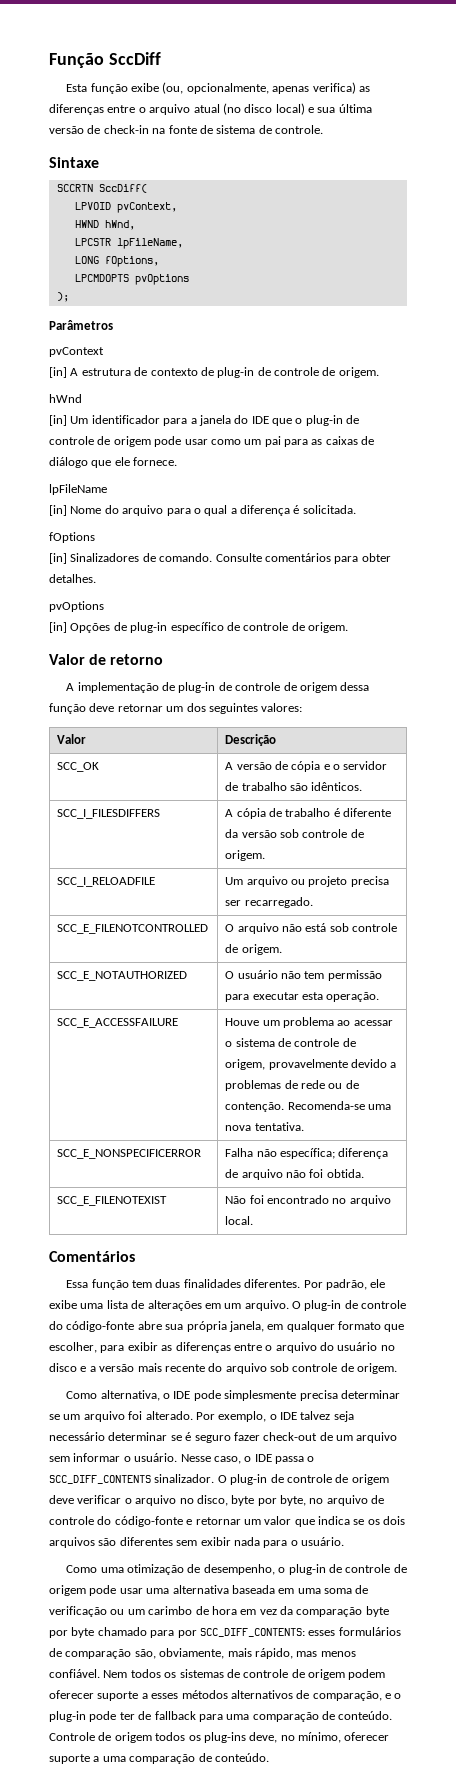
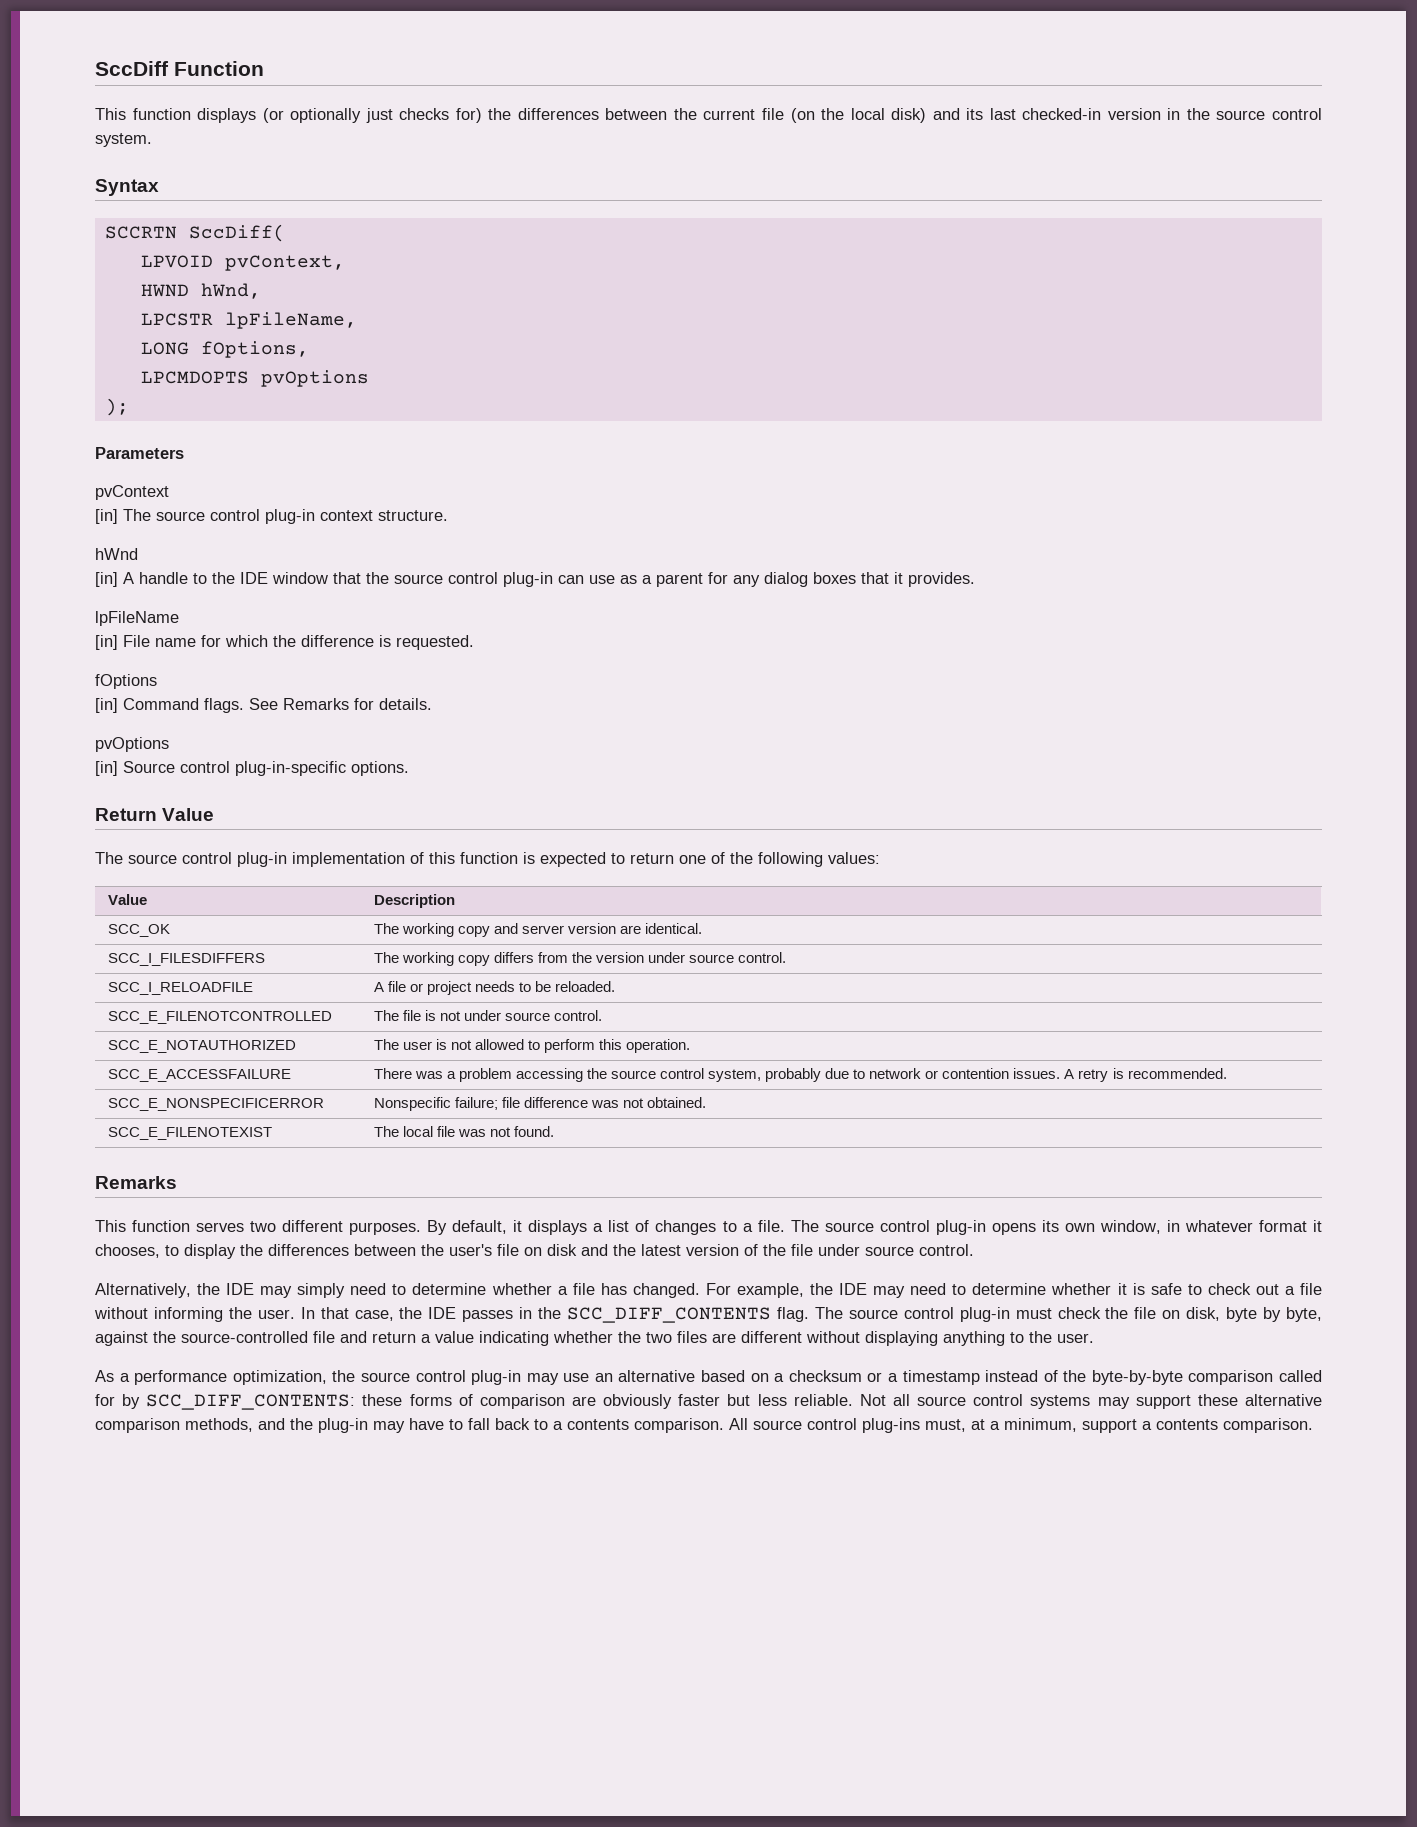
- Função SccDiff
- Esta função exibe (ou, opcionalmente, apenas verifica) as diferenças entre o arquivo atual (no disco local) e sua última versão de check-in na fonte de sistema de controle.
- Sintaxe
+ SccDiff Function
+ This function displays (or optionally just checks for) the differences between the current file (on the local disk) and its last checked-in version in the source control system.
+ Syntax
- Parâmetros
+ Parameters
- [in] A estrutura de contexto de plug-in de controle de origem.
+ [in] The source control plug-in context structure.
  hWnd
- [in] Um identificador para a janela do IDE que o plug-in de controle de origem pode usar como um pai para as caixas de diálogo que ele fornece.
+ [in] A handle to the IDE window that the source control plug-in can use as a parent for any dialog boxes that it provides.
  lpFileName
- [in] Nome do arquivo para o qual a diferença é solicitada.
+ [in] File name for which the difference is requested.
  fOptions
- [in] Sinalizadores de comando. Consulte comentários para obter detalhes.
+ [in] Command flags. See Remarks for details.
  pvOptions
- [in] Opções de plug-in específico de controle de origem.
- Valor de retorno
- A implementação de plug-in de controle de origem dessa função deve retornar um dos seguintes valores:
- Valor | Descrição
- SCC_OK | A versão de cópia e o servidor de trabalho são idênticos.
- SCC_I_FILESDIFFERS | A cópia de trabalho é diferente da versão sob controle de origem.
- SCC_I_RELOADFILE | Um arquivo ou projeto precisa ser recarregado.
- SCC_E_FILENOTCONTROLLED | O arquivo não está sob controle de origem.
- SCC_E_NOTAUTHORIZED | O usuário não tem permissão para executar esta operação.
- SCC_E_ACCESSFAILURE | Houve um problema ao acessar o sistema de controle de origem, provavelmente devido a problemas de rede ou de contenção. Recomenda-se uma nova tentativa.
- SCC_E_NONSPECIFICERROR | Falha não específica; diferença de arquivo não foi obtida.
- SCC_E_FILENOTEXIST | Não foi encontrado no arquivo local.
- Comentários
- Essa função tem duas finalidades diferentes. Por padrão, ele exibe uma lista de alterações em um arquivo. O plug-in de controle do código-fonte abre sua própria janela, em qualquer formato que escolher, para exibir as diferenças entre o arquivo do usuário no disco e a versão mais recente do arquivo sob controle de origem.
- Como alternativa, o IDE pode simplesmente precisa determinar se um arquivo foi alterado. Por exemplo, o IDE talvez seja necessário determinar se é seguro fazer check-out de um arquivo sem informar o usuário. Nesse caso, o IDE passa o SCC_DIFF_CONTENTS sinalizador. O plug-in de controle de origem deve verificar o arquivo no disco, byte por byte, no arquivo de controle do código-fonte e retornar um valor que indica se os dois arquivos são diferentes sem exibir nada para o usuário.
- Como uma otimização de desempenho, o plug-in de controle de origem pode usar uma alternativa baseada em uma soma de verificação ou um carimbo de hora em vez da comparação byte por byte chamado para por SCC_DIFF_CONTENTS: esses formulários de comparação são, obviamente, mais rápido, mas menos confiável. Nem todos os sistemas de controle de origem podem oferecer suporte a esses métodos alternativos de comparação, e o plug-in pode ter de fallback para uma comparação de conteúdo. Controle de origem todos os plug-ins deve, no mínimo, oferecer suporte a uma comparação de conteúdo.
+ [in] Source control plug-in-specific options.
+ Return Value
+ The source control plug-in implementation of this function is expected to return one of the following values:
+ Value | Description
+ SCC_OK | The working copy and server version are identical.
+ SCC_I_FILESDIFFERS | The working copy differs from the version under source control.
+ SCC_I_RELOADFILE | A file or project needs to be reloaded.
+ SCC_E_FILENOTCONTROLLED | The file is not under source control.
+ SCC_E_NOTAUTHORIZED | The user is not allowed to perform this operation.
+ SCC_E_ACCESSFAILURE | There was a problem accessing the source control system, probably due to network or contention issues. A retry is recommended.
+ SCC_E_NONSPECIFICERROR | Nonspecific failure; file difference was not obtained.
+ SCC_E_FILENOTEXIST | The local file was not found.
+ Remarks
+ This function serves two different purposes. By default, it displays a list of changes to a file. The source control plug-in opens its own window, in whatever format it chooses, to display the differences between the user's file on disk and the latest version of the file under source control.
+ Alternatively, the IDE may simply need to determine whether a file has changed. For example, the IDE may need to determine whether it is safe to check out a file without informing the user. In that case, the IDE passes in the SCC_DIFF_CONTENTS flag. The source control plug-in must check the file on disk, byte by byte, against the source-controlled file and return a value indicating whether the two files are different without displaying anything to the user.
+ As a performance optimization, the source control plug-in may use an alternative based on a checksum or a timestamp instead of the byte-by-byte comparison called for by SCC_DIFF_CONTENTS: these forms of comparison are obviously faster but less reliable. Not all source control systems may support these alternative comparison methods, and the plug-in may have to fall back to a contents comparison. All source control plug-ins must, at a minimum, support a contents comparison.

